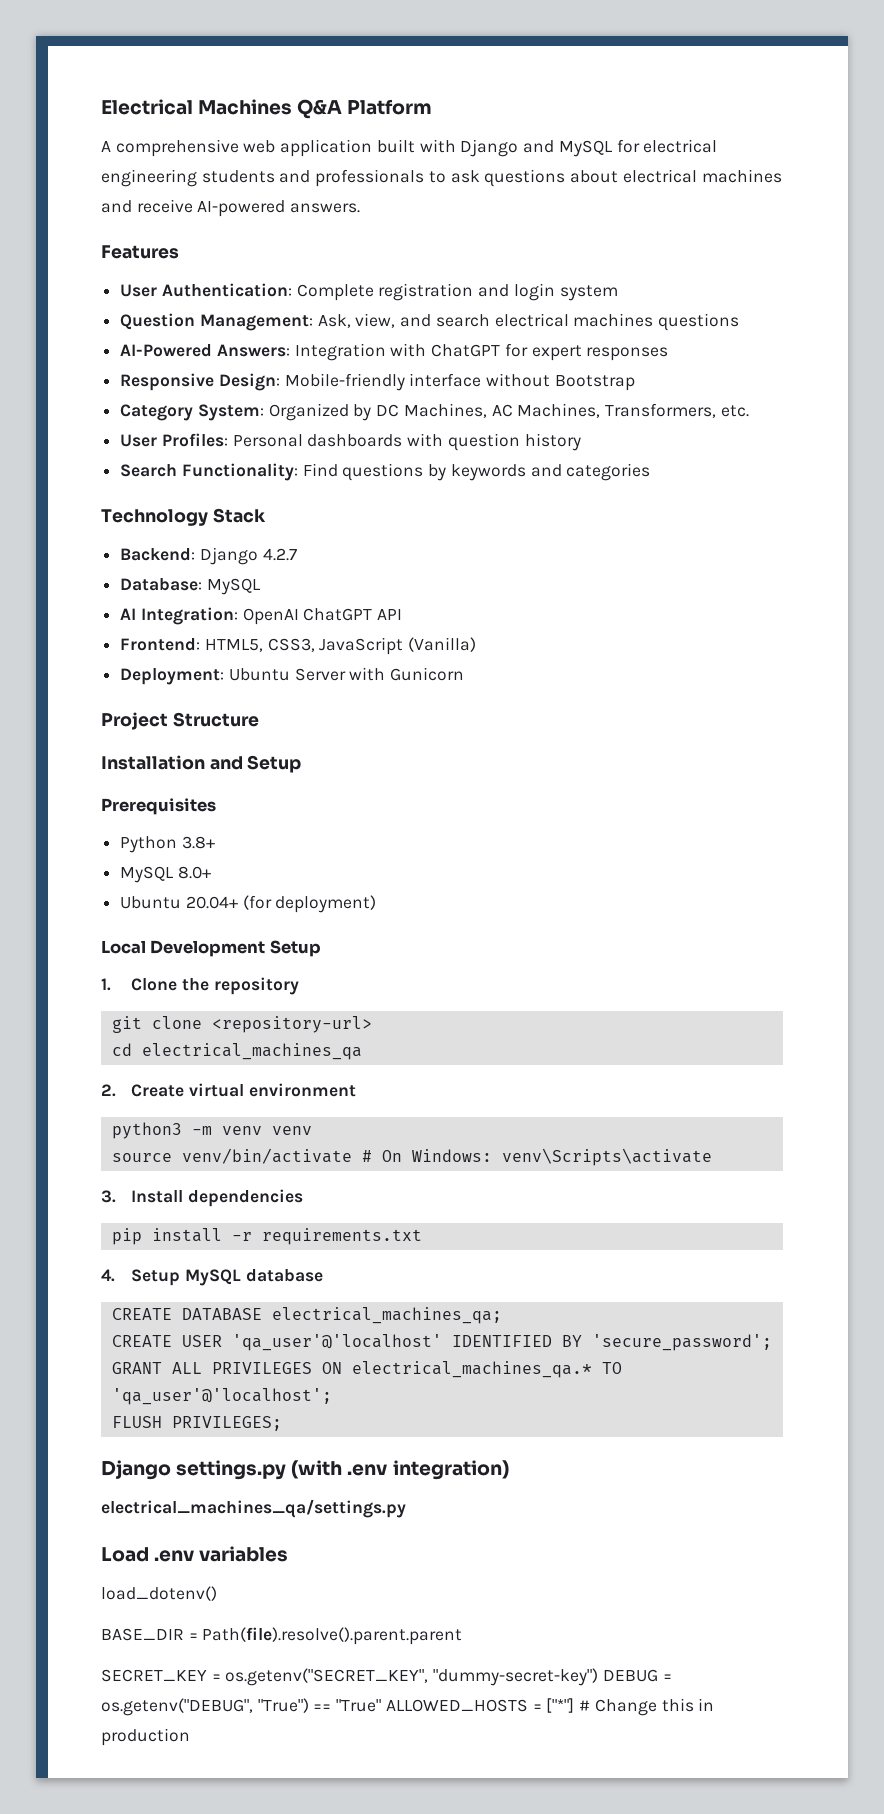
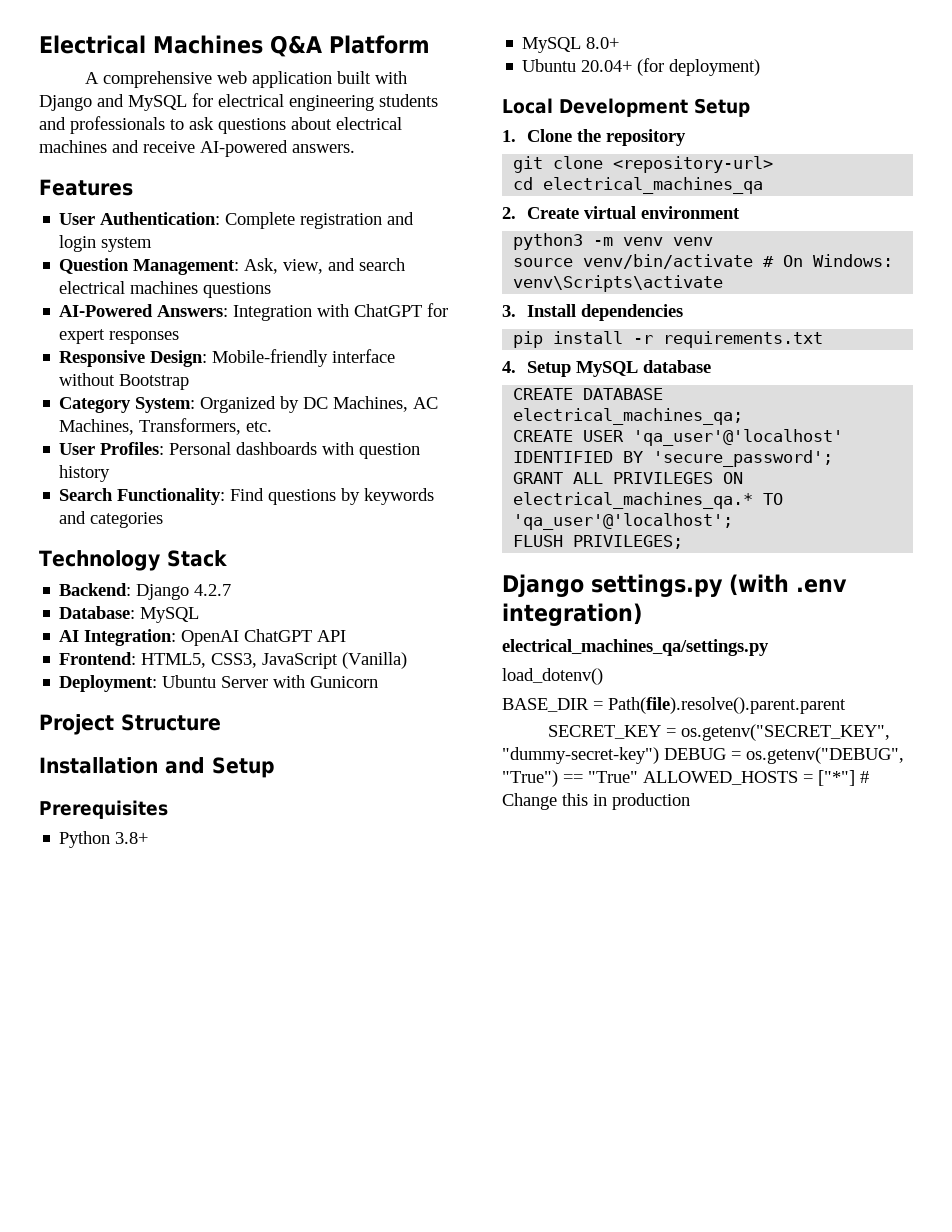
- Load .env variables

